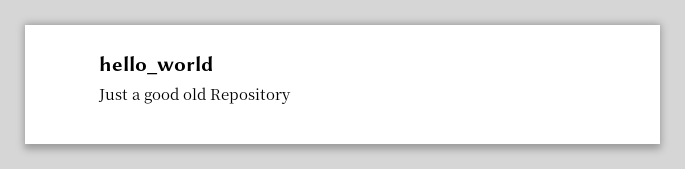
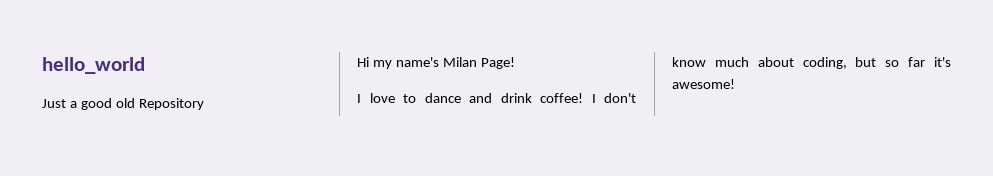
+ Hi my name's Milan Page!
+ I love to dance and drink coffee! I don't know much about coding, but so far it's awesome!

